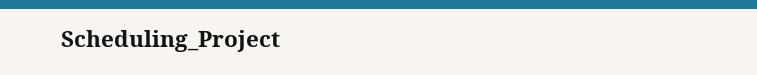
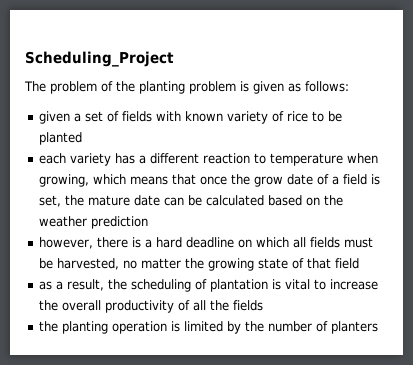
+ The problem of the planting problem is given as follows:
+ given a set of fields with known variety of rice to be planted
+ each variety has a different reaction to temperature when growing, which means that once the grow date of a field is set, the mature date can be calculated based on the weather prediction
+ however, there is a hard deadline on which all fields must be harvested, no matter the growing state of that field
+ as a result, the scheduling of plantation is vital to increase the overall productivity of all the fields
+ the planting operation is limited by the number of planters

